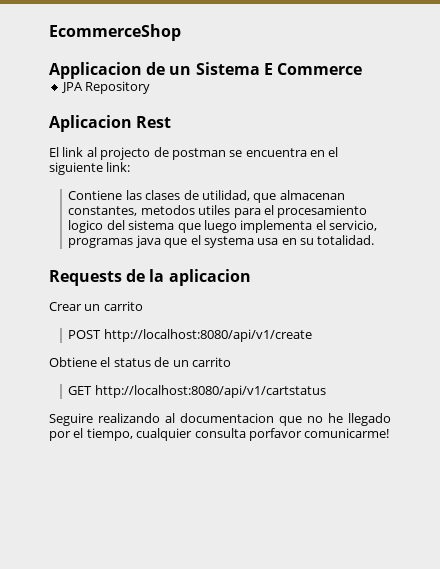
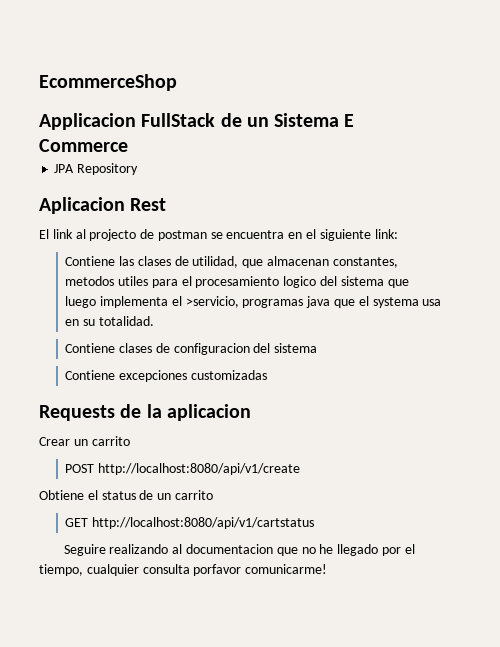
- Applicacion de un Sistema E Commerce
+ Applicacion FullStack de un Sistema E Commerce
- Contiene las clases de utilidad, que almacenan constantes, metodos utiles para el procesamiento logico del sistema que luego implementa el servicio, programas java que el systema usa en su totalidad.
+ Contiene las clases de utilidad, que almacenan constantes, metodos utiles para el procesamiento logico del sistema que luego implementa el >servicio, programas java que el systema usa en su totalidad.
+ Contiene clases de configuracion del sistema
+ Contiene excepciones customizadas

